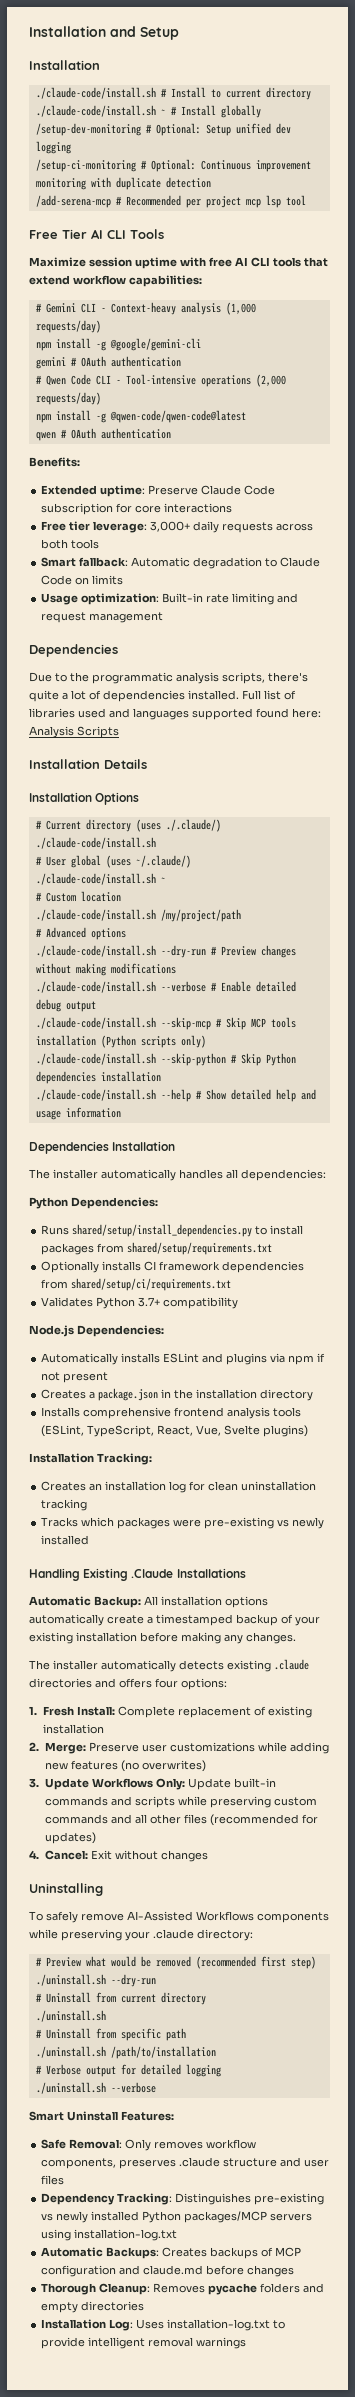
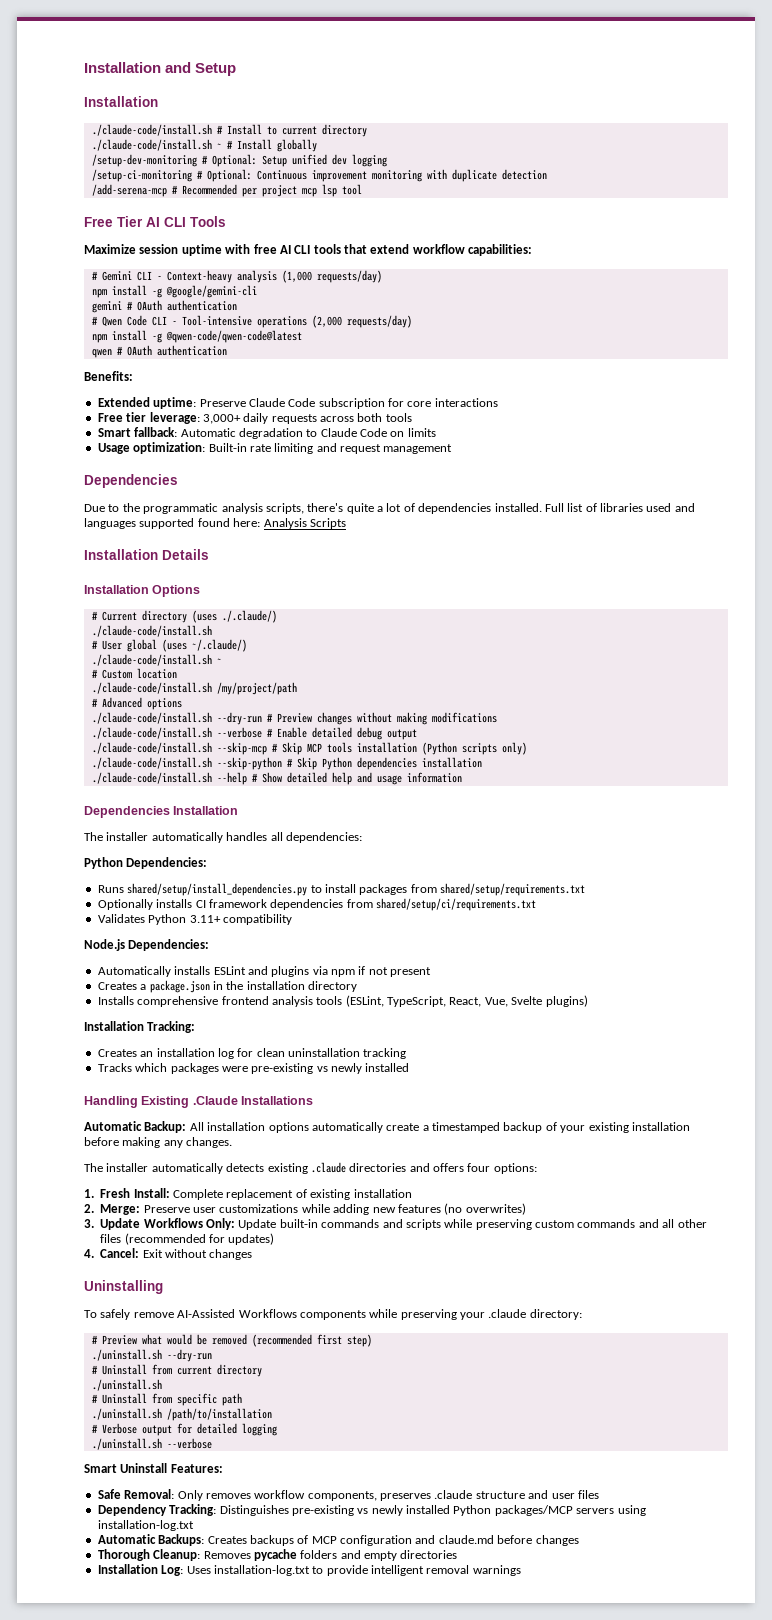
- Validates Python 3.7+ compatibility
+ Validates Python 3.11+ compatibility

